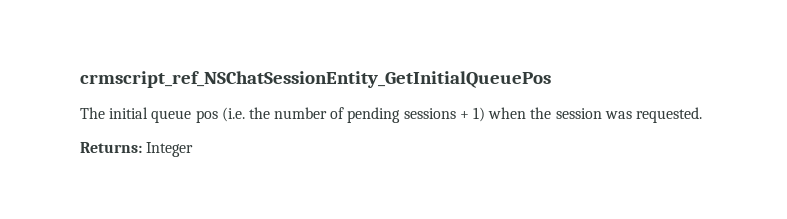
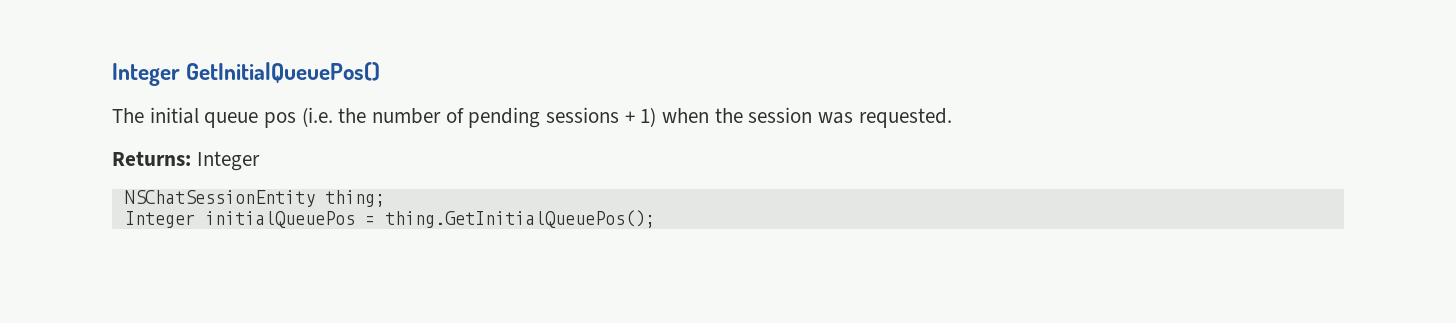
- crmscript_ref_NSChatSessionEntity_GetInitialQueuePos
+ Integer GetInitialQueuePos()
+ NSChatSessionEntity thing;
+ Integer initialQueuePos = thing.GetInitialQueuePos();

